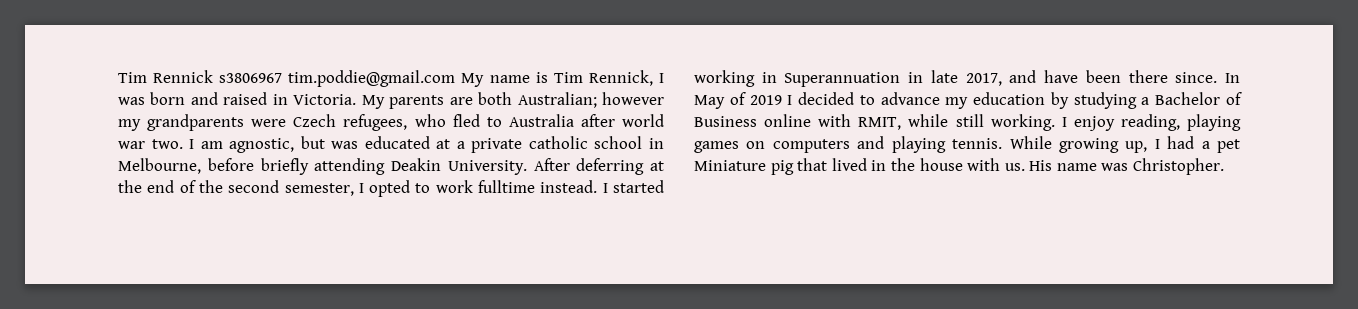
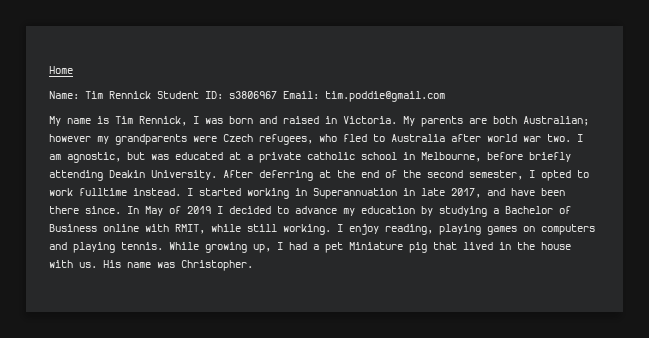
- Tim Rennick s3806967 tim.poddie@gmail.com My name is Tim Rennick, I was born and raised in Victoria.
+ Home
+ Name: Tim Rennick Student ID: s3806967 Email: tim.poddie@gmail.com
+ My name is Tim Rennick, I was born and raised in Victoria.

